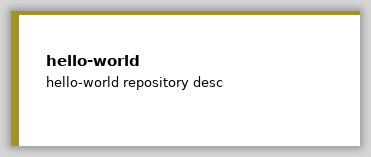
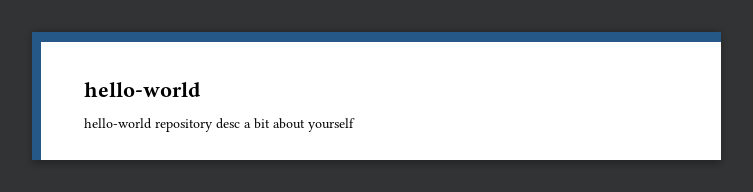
- hello-world repository desc
+ hello-world repository desc a bit about yourself

